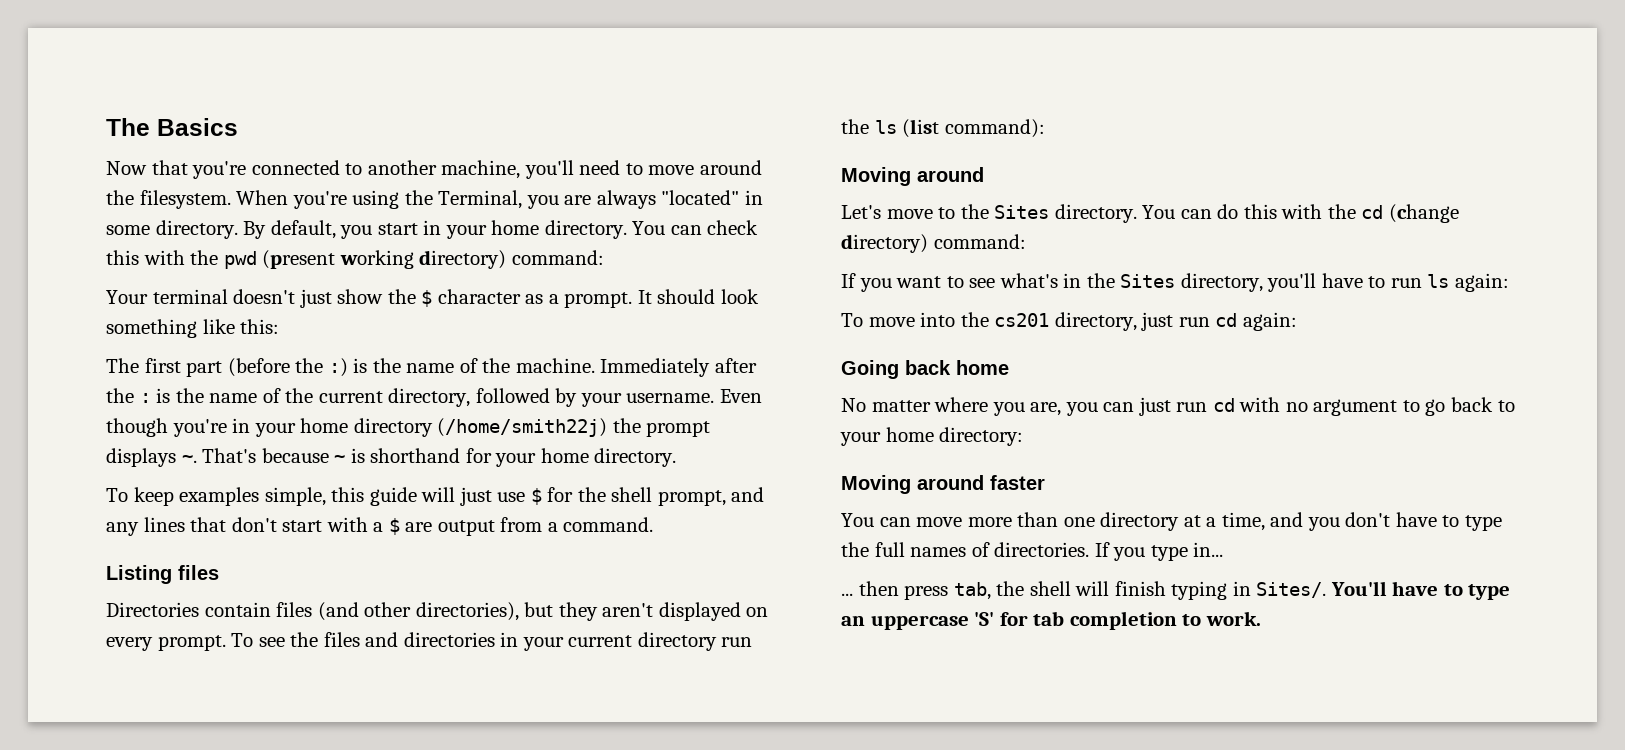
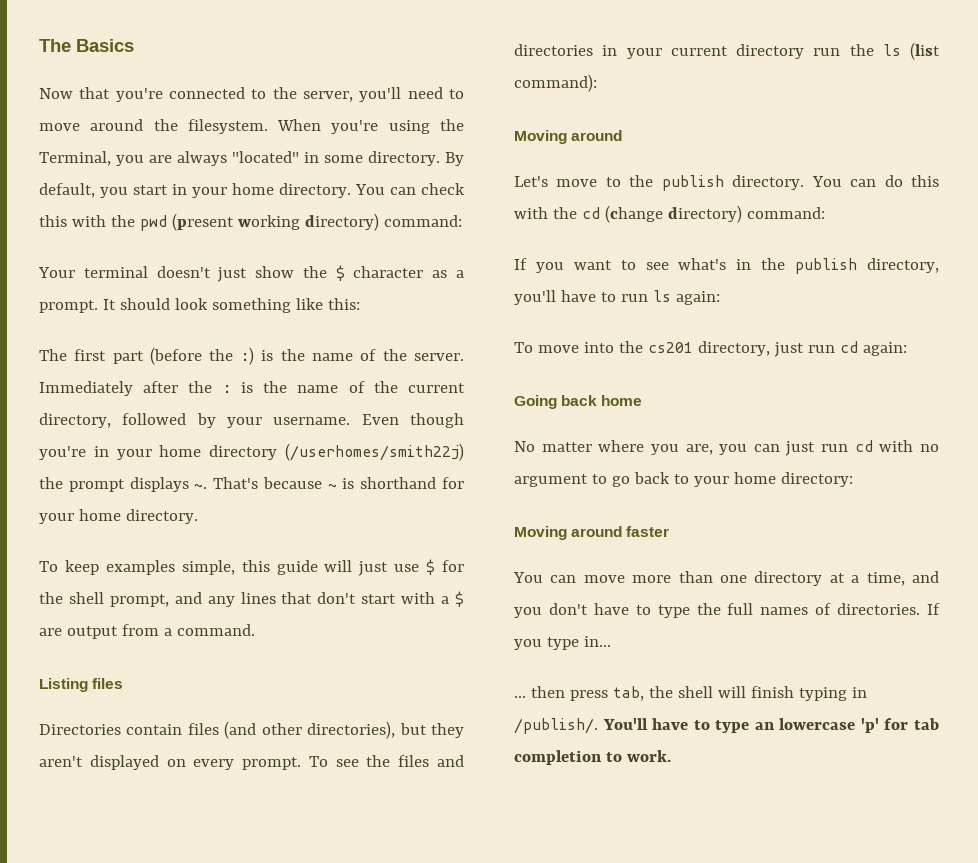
- Now that you're connected to another machine, you'll need to move around the filesystem.
+ Now that you're connected to the server, you'll need to move around the filesystem.
- The first part (before the :) is the name of the machine.
+ The first part (before the :) is the name of the server.
- Even though you're in your home directory (/home/smith22j) the prompt displays ~.
+ Even though you're in your home directory (/userhomes/smith22j) the prompt displays ~.
- Let's move to the Sites directory.
+ Let's move to the publish directory.
- If you want to see what's in the Sites directory, you'll have to run ls again:
+ If you want to see what's in the publish directory, you'll have to run ls again:
- ... then press tab, the shell will finish typing in Sites/.
+ ... then press tab, the shell will finish typing in /publish/.
- You'll have to type an uppercase 'S' for tab completion to work.
+ You'll have to type an lowercase 'p' for tab completion to work.

